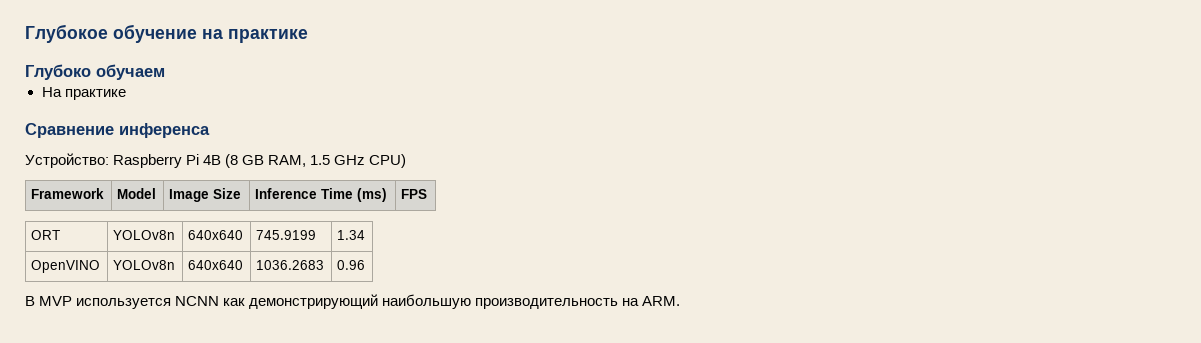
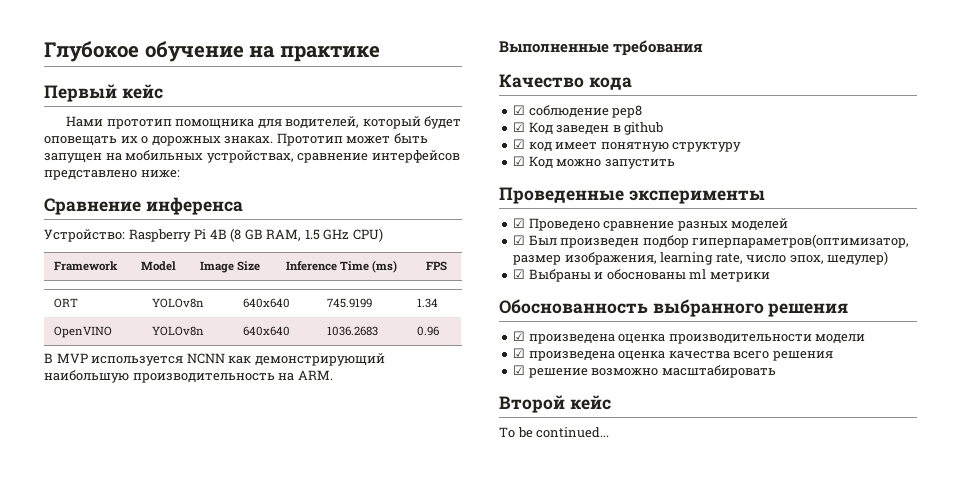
- Глубоко обучаем
- На практике
+ Первый кейс
+ Нами прототип помощника для водителей, который будет оповещать их о дорожных знаках. Прототип может быть запущен на мобильных устройствах, сравнение интерфейсов представлено ниже:
+ Выполненные требования
+ Качество кода
+ ☑ соблюдение pep8
+ ☑ Код заведен в github
+ ☑ код имеет понятную структуру
+ ☑ Код можно запустить
+ Проведенные эксперименты
+ ☑ Проведено сравнение разных моделей
+ ☑ Был произведен подбор гиперпараметров(оптимизатор, размер изображения, learning rate, число эпох, шедулер)
+ ☑ Выбраны и обоснованы ml метрики
+ Обоснованность выбранного решения
+ ☑ произведена оценка производительности модели
+ ☑ произведена оценка качества всего решения
+ ☑ решение возможно масштабировать
+ Второй кейс
+ To be continued...

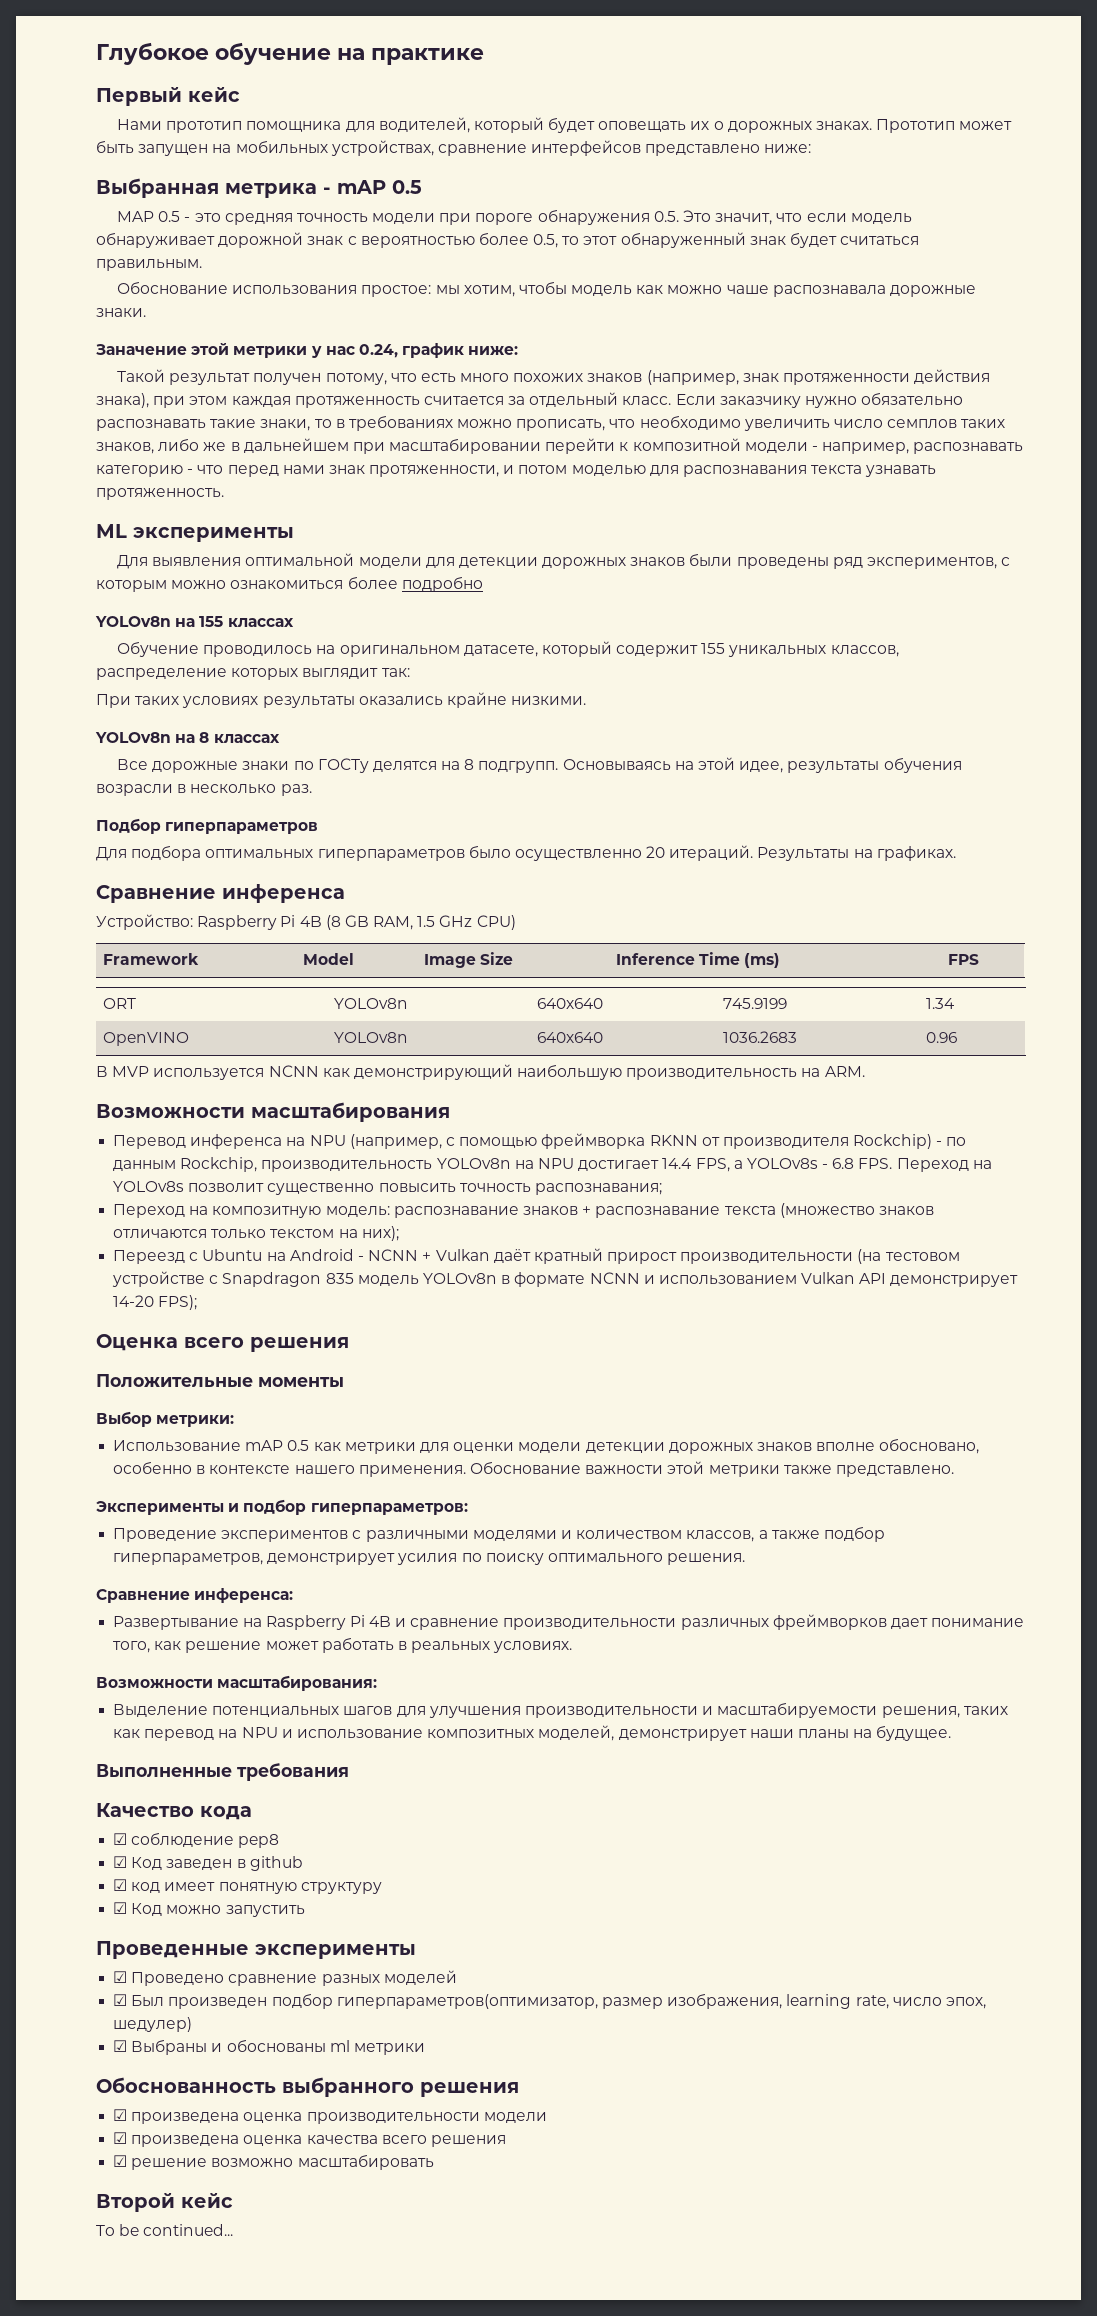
+ Выбранная метрика - mAP 0.5
+ MAP 0.5 - это средняя точность модели при пороге обнаружения 0.5. Это значит, что если модель обнаруживает дорожной знак с вероятностью более 0.5, то этот обнаруженный знак будет считаться правильным.
+ Обоснование использования простое: мы хотим, чтобы модель как можно чаше распознавала дорожные знаки.
+ Заначение этой метрики у нас 0.24, график ниже:
+ Такой результат получен потому, что есть много похожих знаков (например, знак протяженности действия знака), при этом каждая протяженность считается за отдельный класс. Если заказчику нужно обязательно распознавать такие знаки, то в требованиях можно прописать, что необходимо увеличить число семплов таких знаков, либо же в дальнейшем при масштабировании перейти к композитной модели - например, распознавать категорию - что перед нами знак протяженности, и потом моделью для распознавания текста узнавать протяженность.
+ ML эксперименты
+ Для выявления оптимальной модели для детекции дорожных знаков были проведены ряд экспериментов, с которым можно ознакомиться более подробно
+ YOLOv8n на 155 классах
+ Обучение проводилось на оригинальном датасете, который содержит 155 уникальных классов, распределение которых выглядит так:
+ При таких условиях результаты оказались крайне низкими.
+ YOLOv8n на 8 классах
+ Все дорожные знаки по ГОСТу делятся на 8 подгрупп. Основываясь на этой идее, результаты обучения возрасли в несколько раз.
+ Подбор гиперпараметров
+ Для подбора оптимальных гиперпараметров было осуществленно 20 итераций. Результаты на графиках.
+ Возможности масштабирования
+ Перевод инференса на NPU (например, с помощью фреймворка RKNN от производителя Rockchip) - по данным Rockchip, производительность YOLOv8n на NPU достигает 14.4 FPS, а YOLOv8s - 6.8 FPS. Переход на YOLOv8s позволит существенно повысить точность распознавания;
+ Переход на композитную модель: распознавание знаков + распознавание текста (множество знаков отличаются только текстом на них);
+ Переезд с Ubuntu на Android - NCNN + Vulkan даёт кратный прирост производительности (на тестовом устройстве с Snapdragon 835 модель YOLOv8n в формате NCNN и использованием Vulkan API демонстрирует 14-20 FPS);
+ Оценка всего решения
+ Положительные моменты
+ Выбор метрики:
+ Использование mAP 0.5 как метрики для оценки модели детекции дорожных знаков вполне обосновано, особенно в контексте нашего применения. Обоснование важности этой метрики также представлено.
+ Эксперименты и подбор гиперпараметров:
+ Проведение экспериментов с различными моделями и количеством классов, а также подбор гиперпараметров, демонстрирует усилия по поиску оптимального решения.
+ Сравнение инференса:
+ Развертывание на Raspberry Pi 4B и сравнение производительности различных фреймворков дает понимание того, как решение может работать в реальных условиях.
+ Возможности масштабирования:
+ Выделение потенциальных шагов для улучшения производительности и масштабируемости решения, таких как перевод на NPU и использование композитных моделей, демонстрирует наши планы на будущее.

